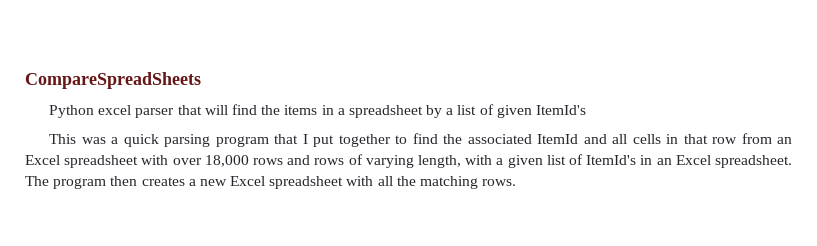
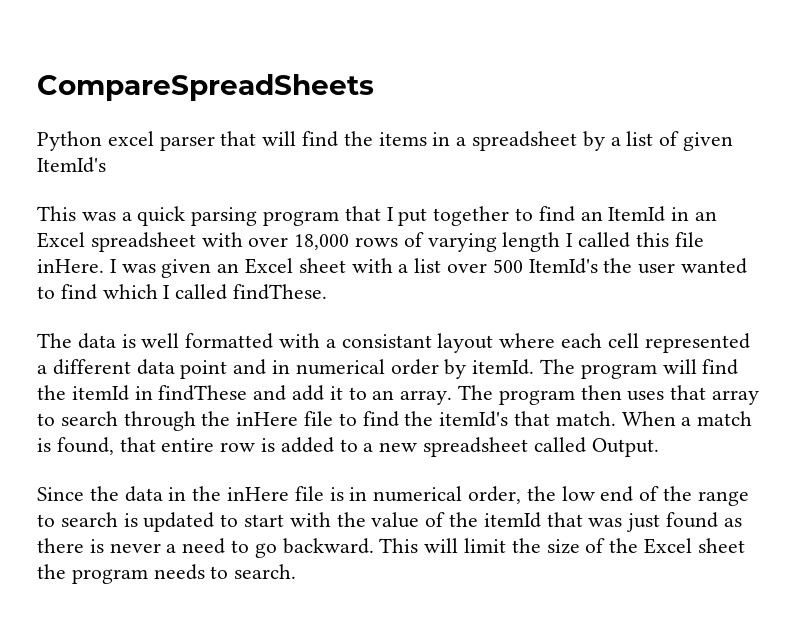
- This was a quick parsing program that I put together to find the associated ItemId and all cells in that row from an Excel spreadsheet with over 18,000 rows and rows of varying length, with a given list of ItemId's in an Excel spreadsheet. The program then creates a new Excel spreadsheet with all the matching rows.
+ This was a quick parsing program that I put together to find an ItemId in an Excel spreadsheet with over 18,000 rows of varying length I called this file inHere. I was given an Excel sheet with a list over 500 ItemId's the user wanted to find which I called findThese.
+ The data is well formatted with a consistant layout where each cell represented a different data point and in numerical order by itemId. The program will find the itemId in findThese and add it to an array. The program then uses that array to search through the inHere file to find the itemId's that match. When a match is found, that entire row is added to a new spreadsheet called Output.
+ Since the data in the inHere file is in numerical order, the low end of the range to search is updated to start with the value of the itemId that was just found as there is never a need to go backward. This will limit the size of the Excel sheet the program needs to search.

